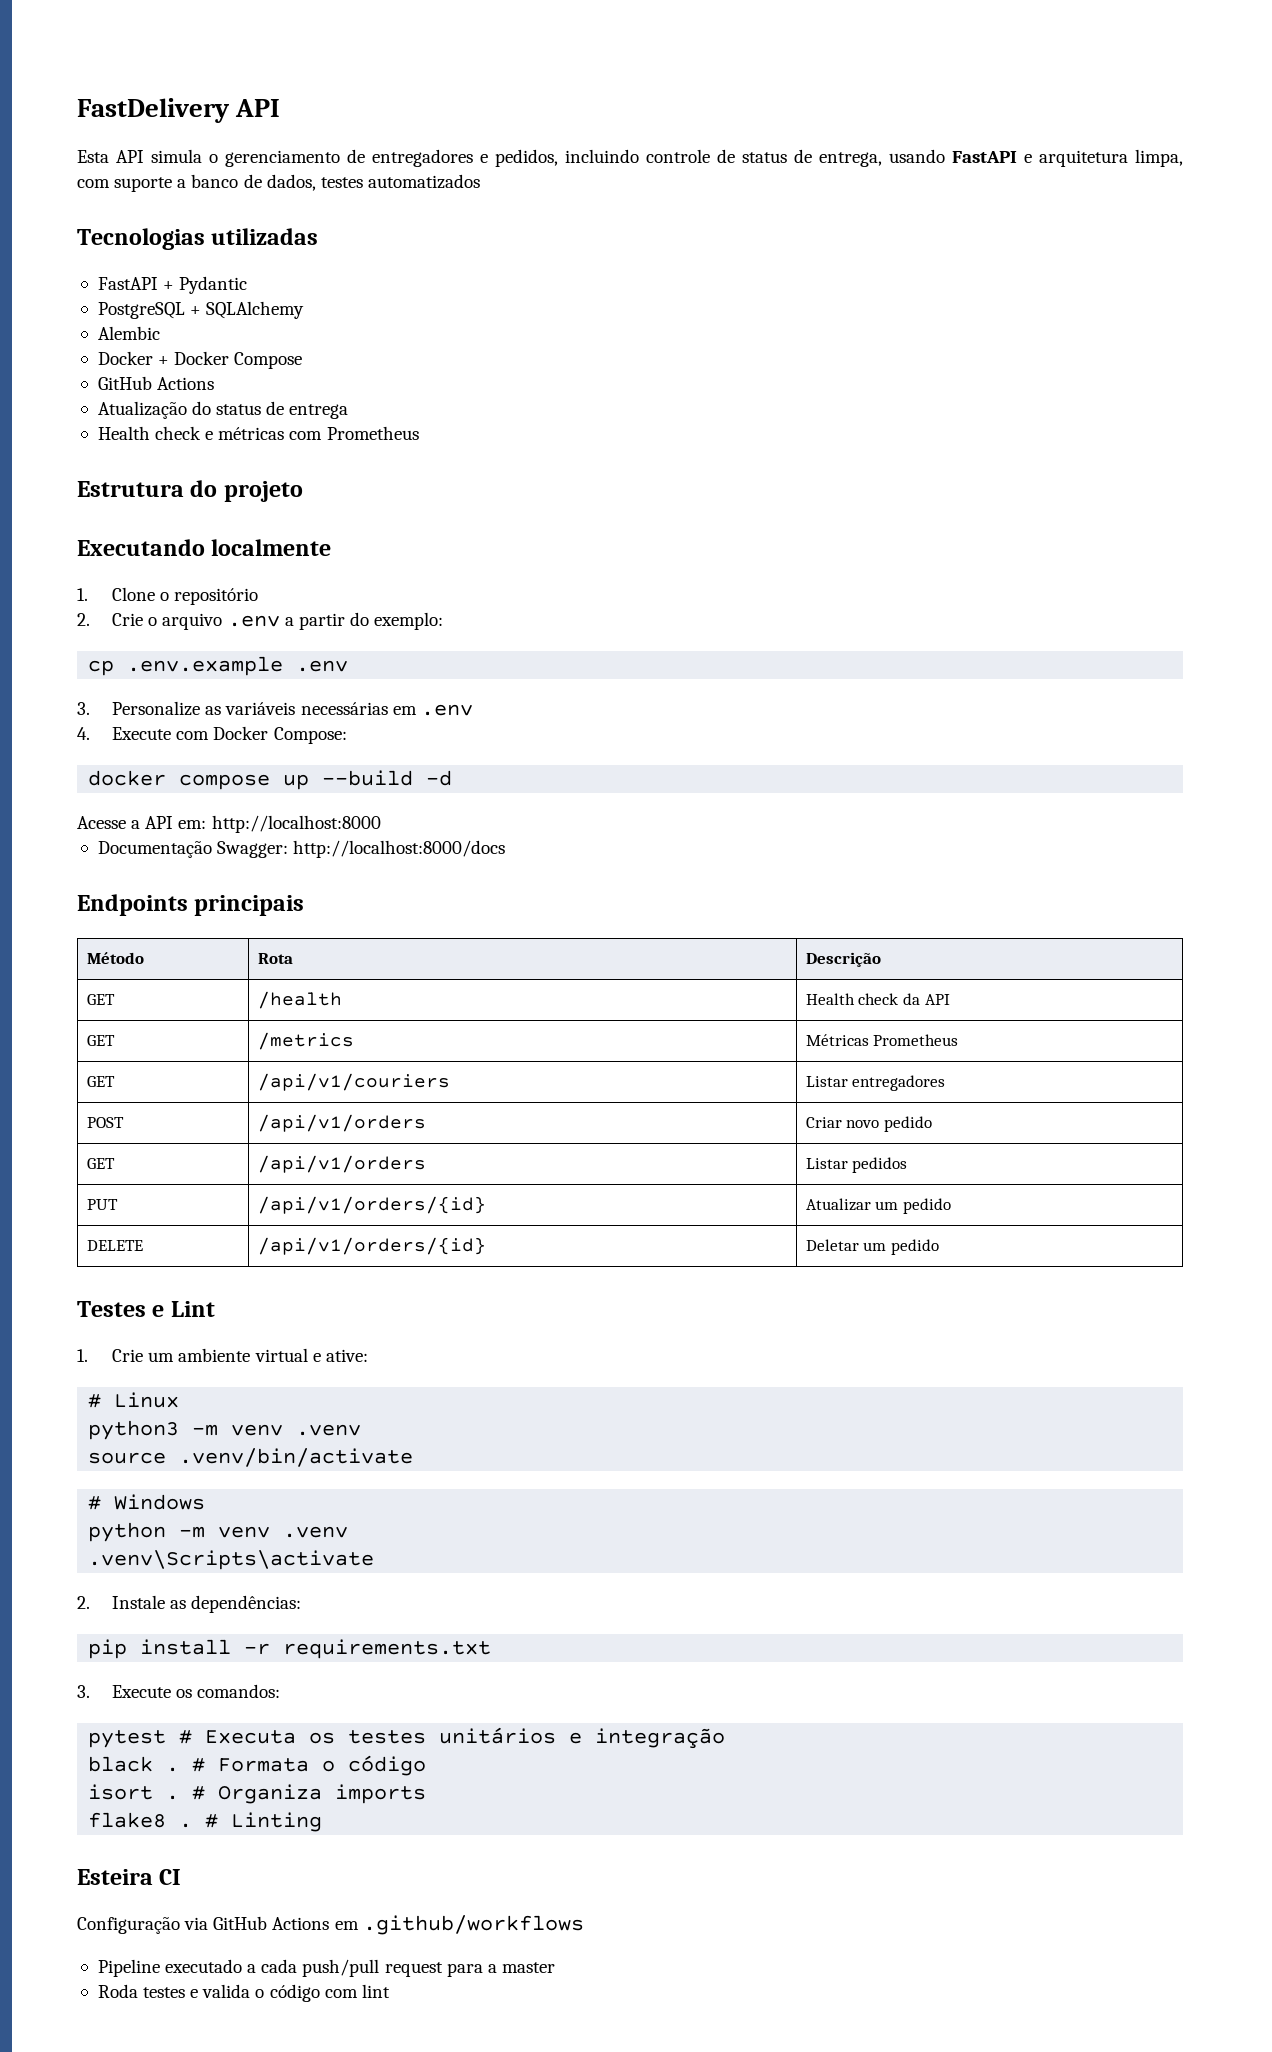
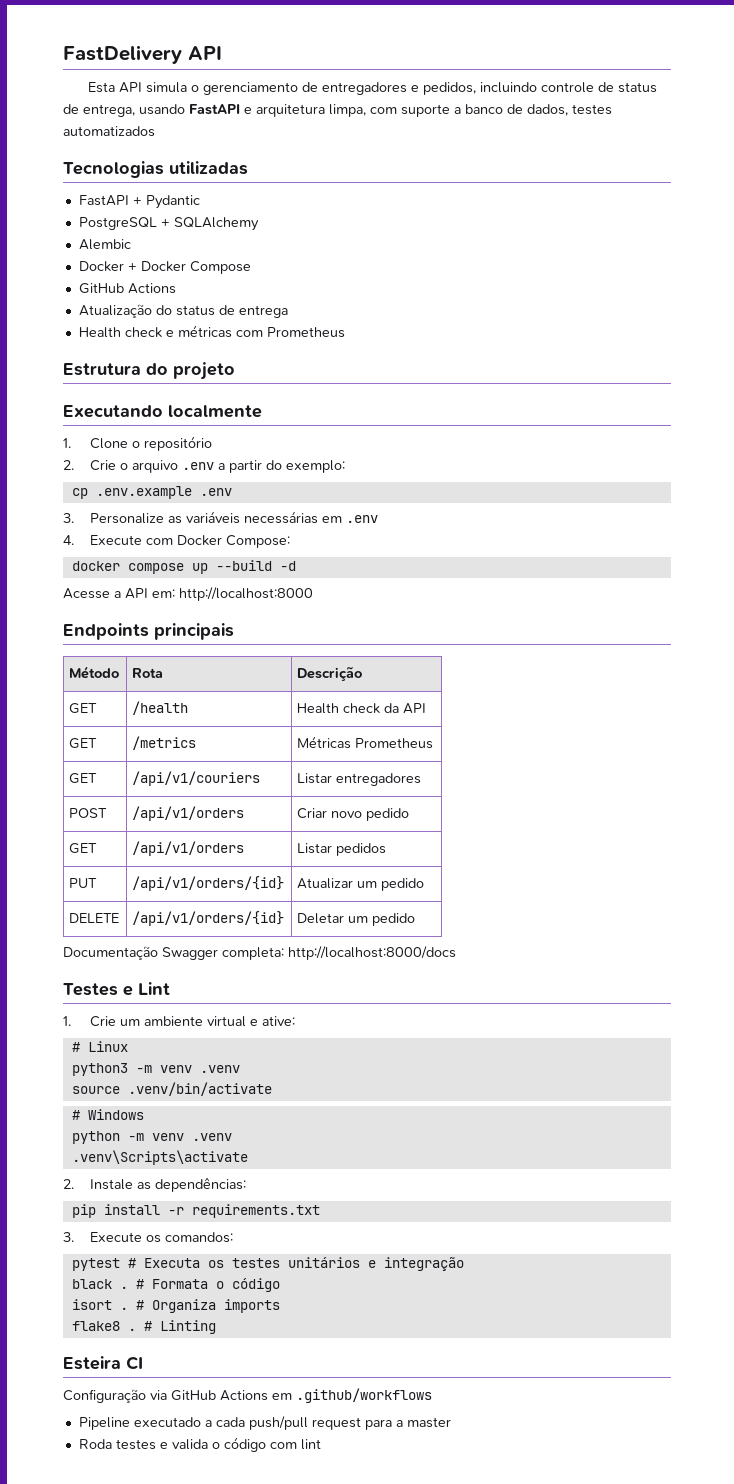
- Documentação Swagger: http://localhost:8000/docs
+ Documentação Swagger completa: http://localhost:8000/docs

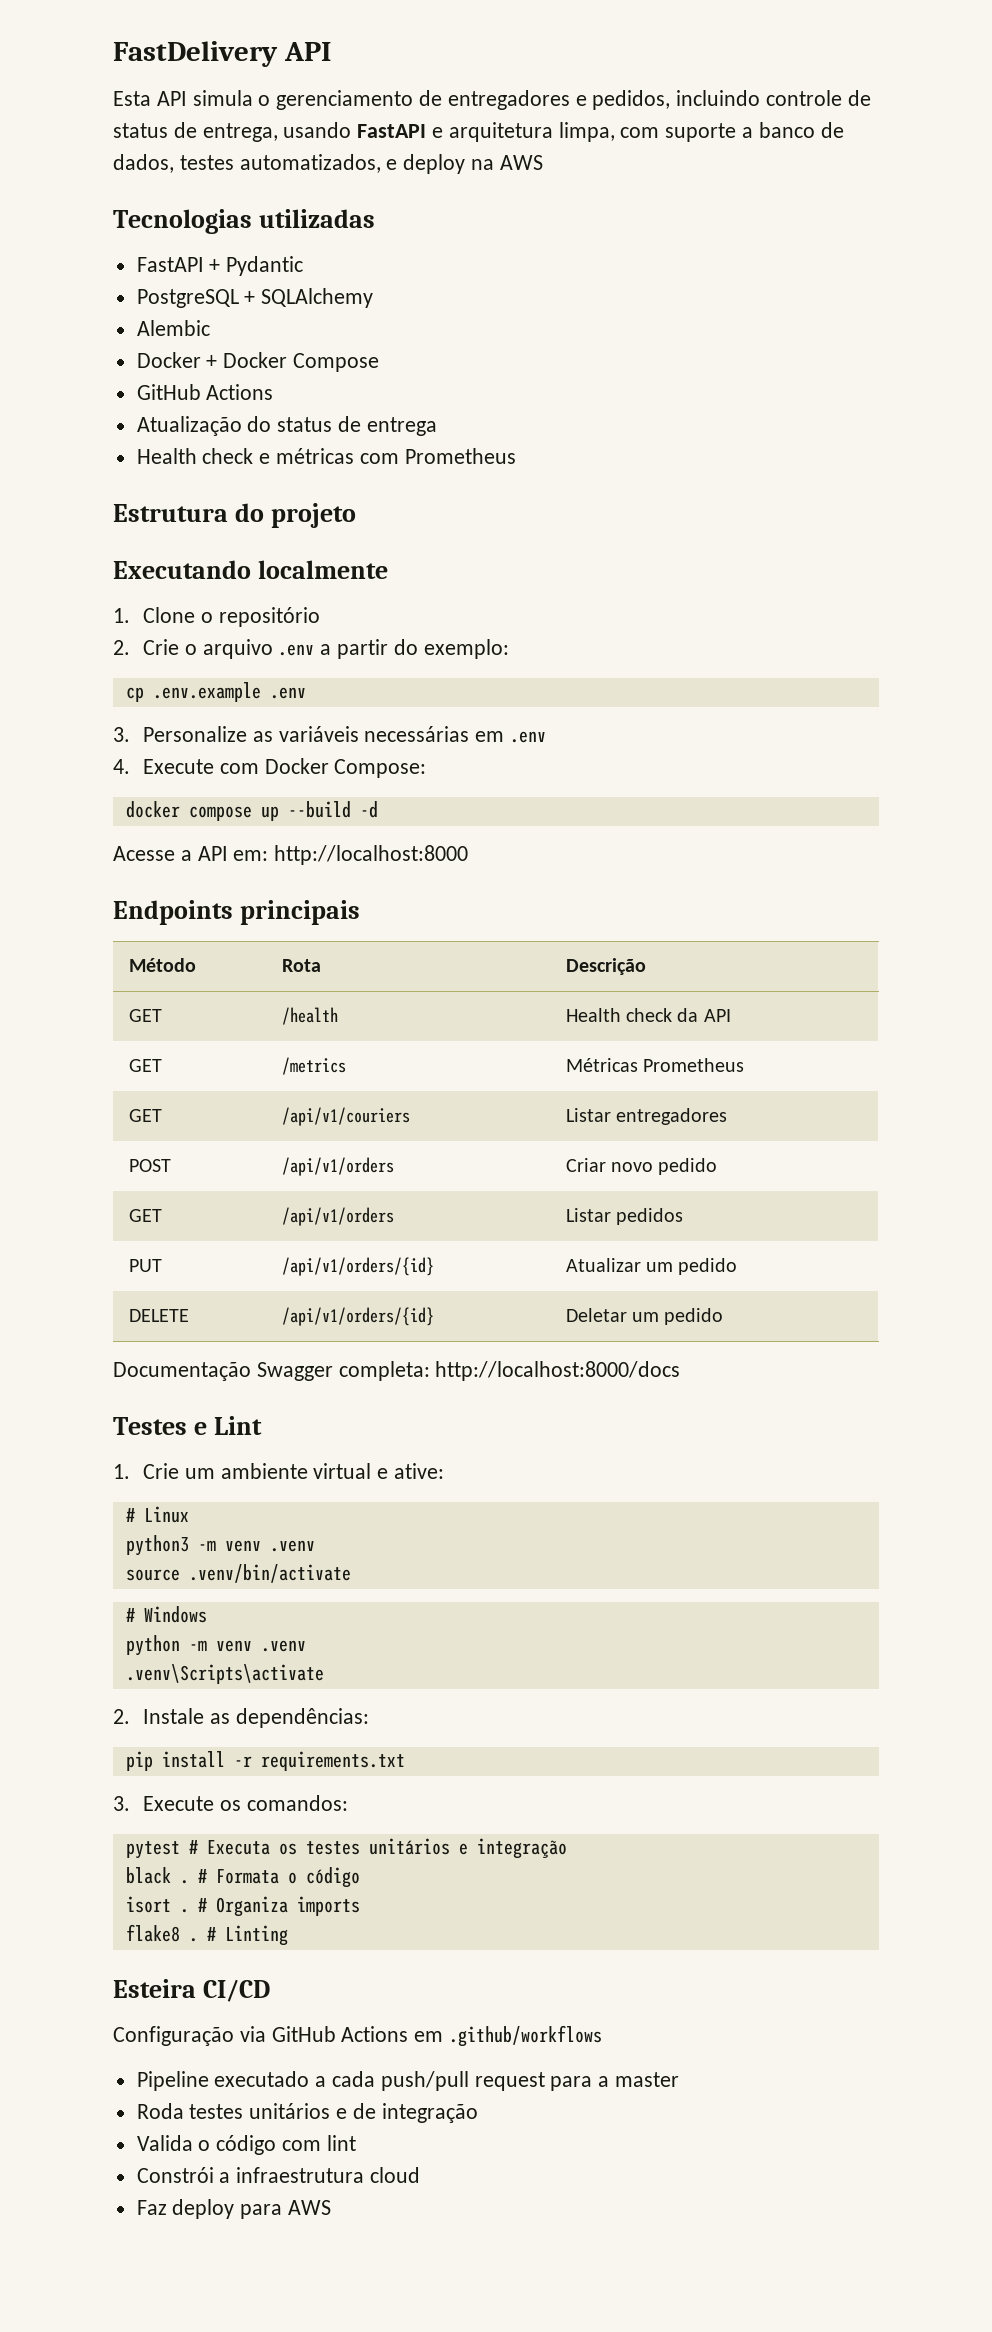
- Esta API simula o gerenciamento de entregadores e pedidos, incluindo controle de status de entrega, usando FastAPI e arquitetura limpa, com suporte a banco de dados, testes automatizados
+ Esta API simula o gerenciamento de entregadores e pedidos, incluindo controle de status de entrega, usando FastAPI e arquitetura limpa, com suporte a banco de dados, testes automatizados, e deploy na AWS
- Esteira CI
+ Esteira CI/CD
- Roda testes e valida o código com lint
+ Roda testes unitários e de integração
+ Valida o código com lint
+ Constrói a infraestrutura cloud
+ Faz deploy para AWS

